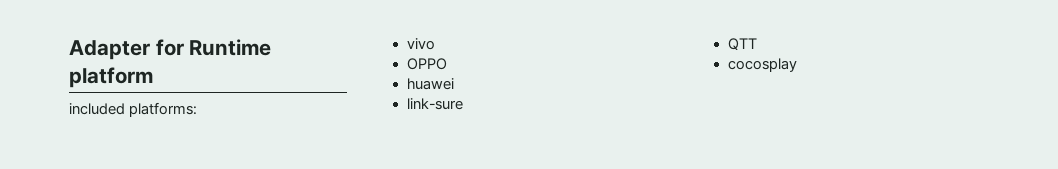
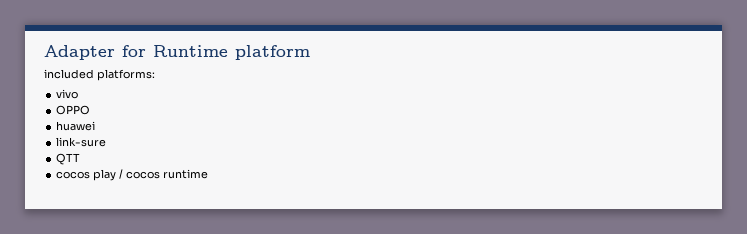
- cocosplay
+ cocos play / cocos runtime

